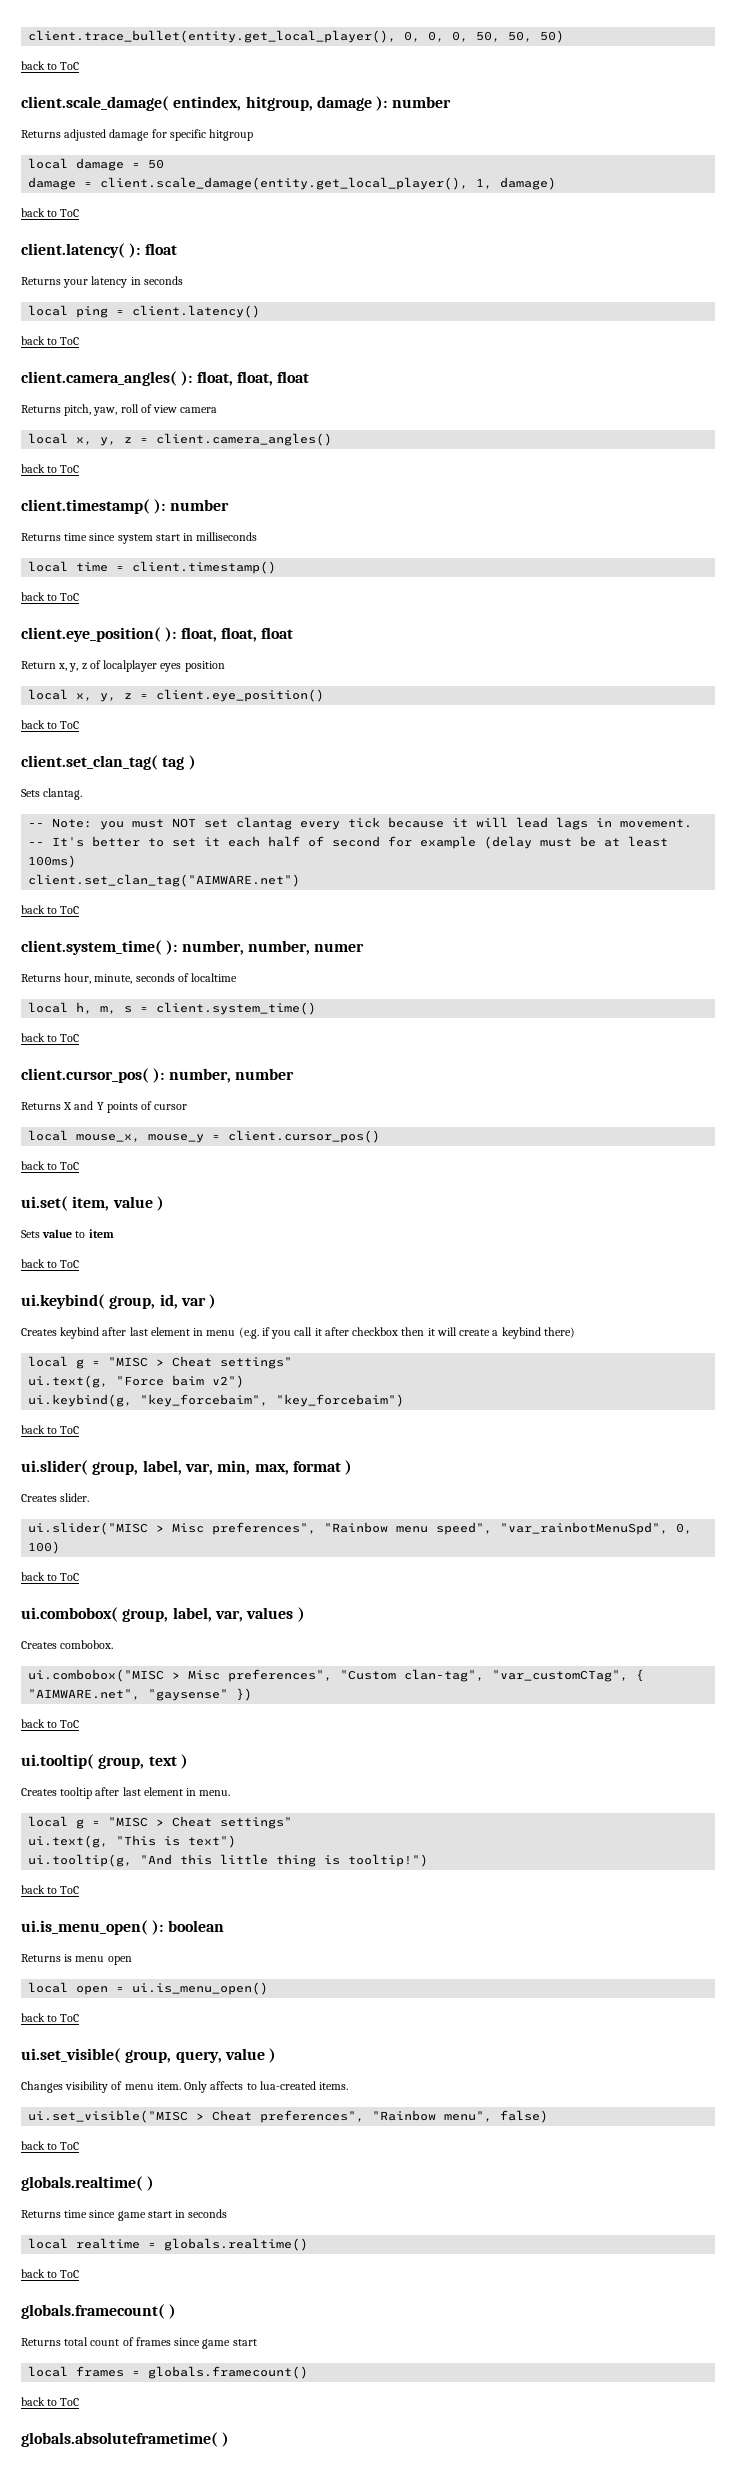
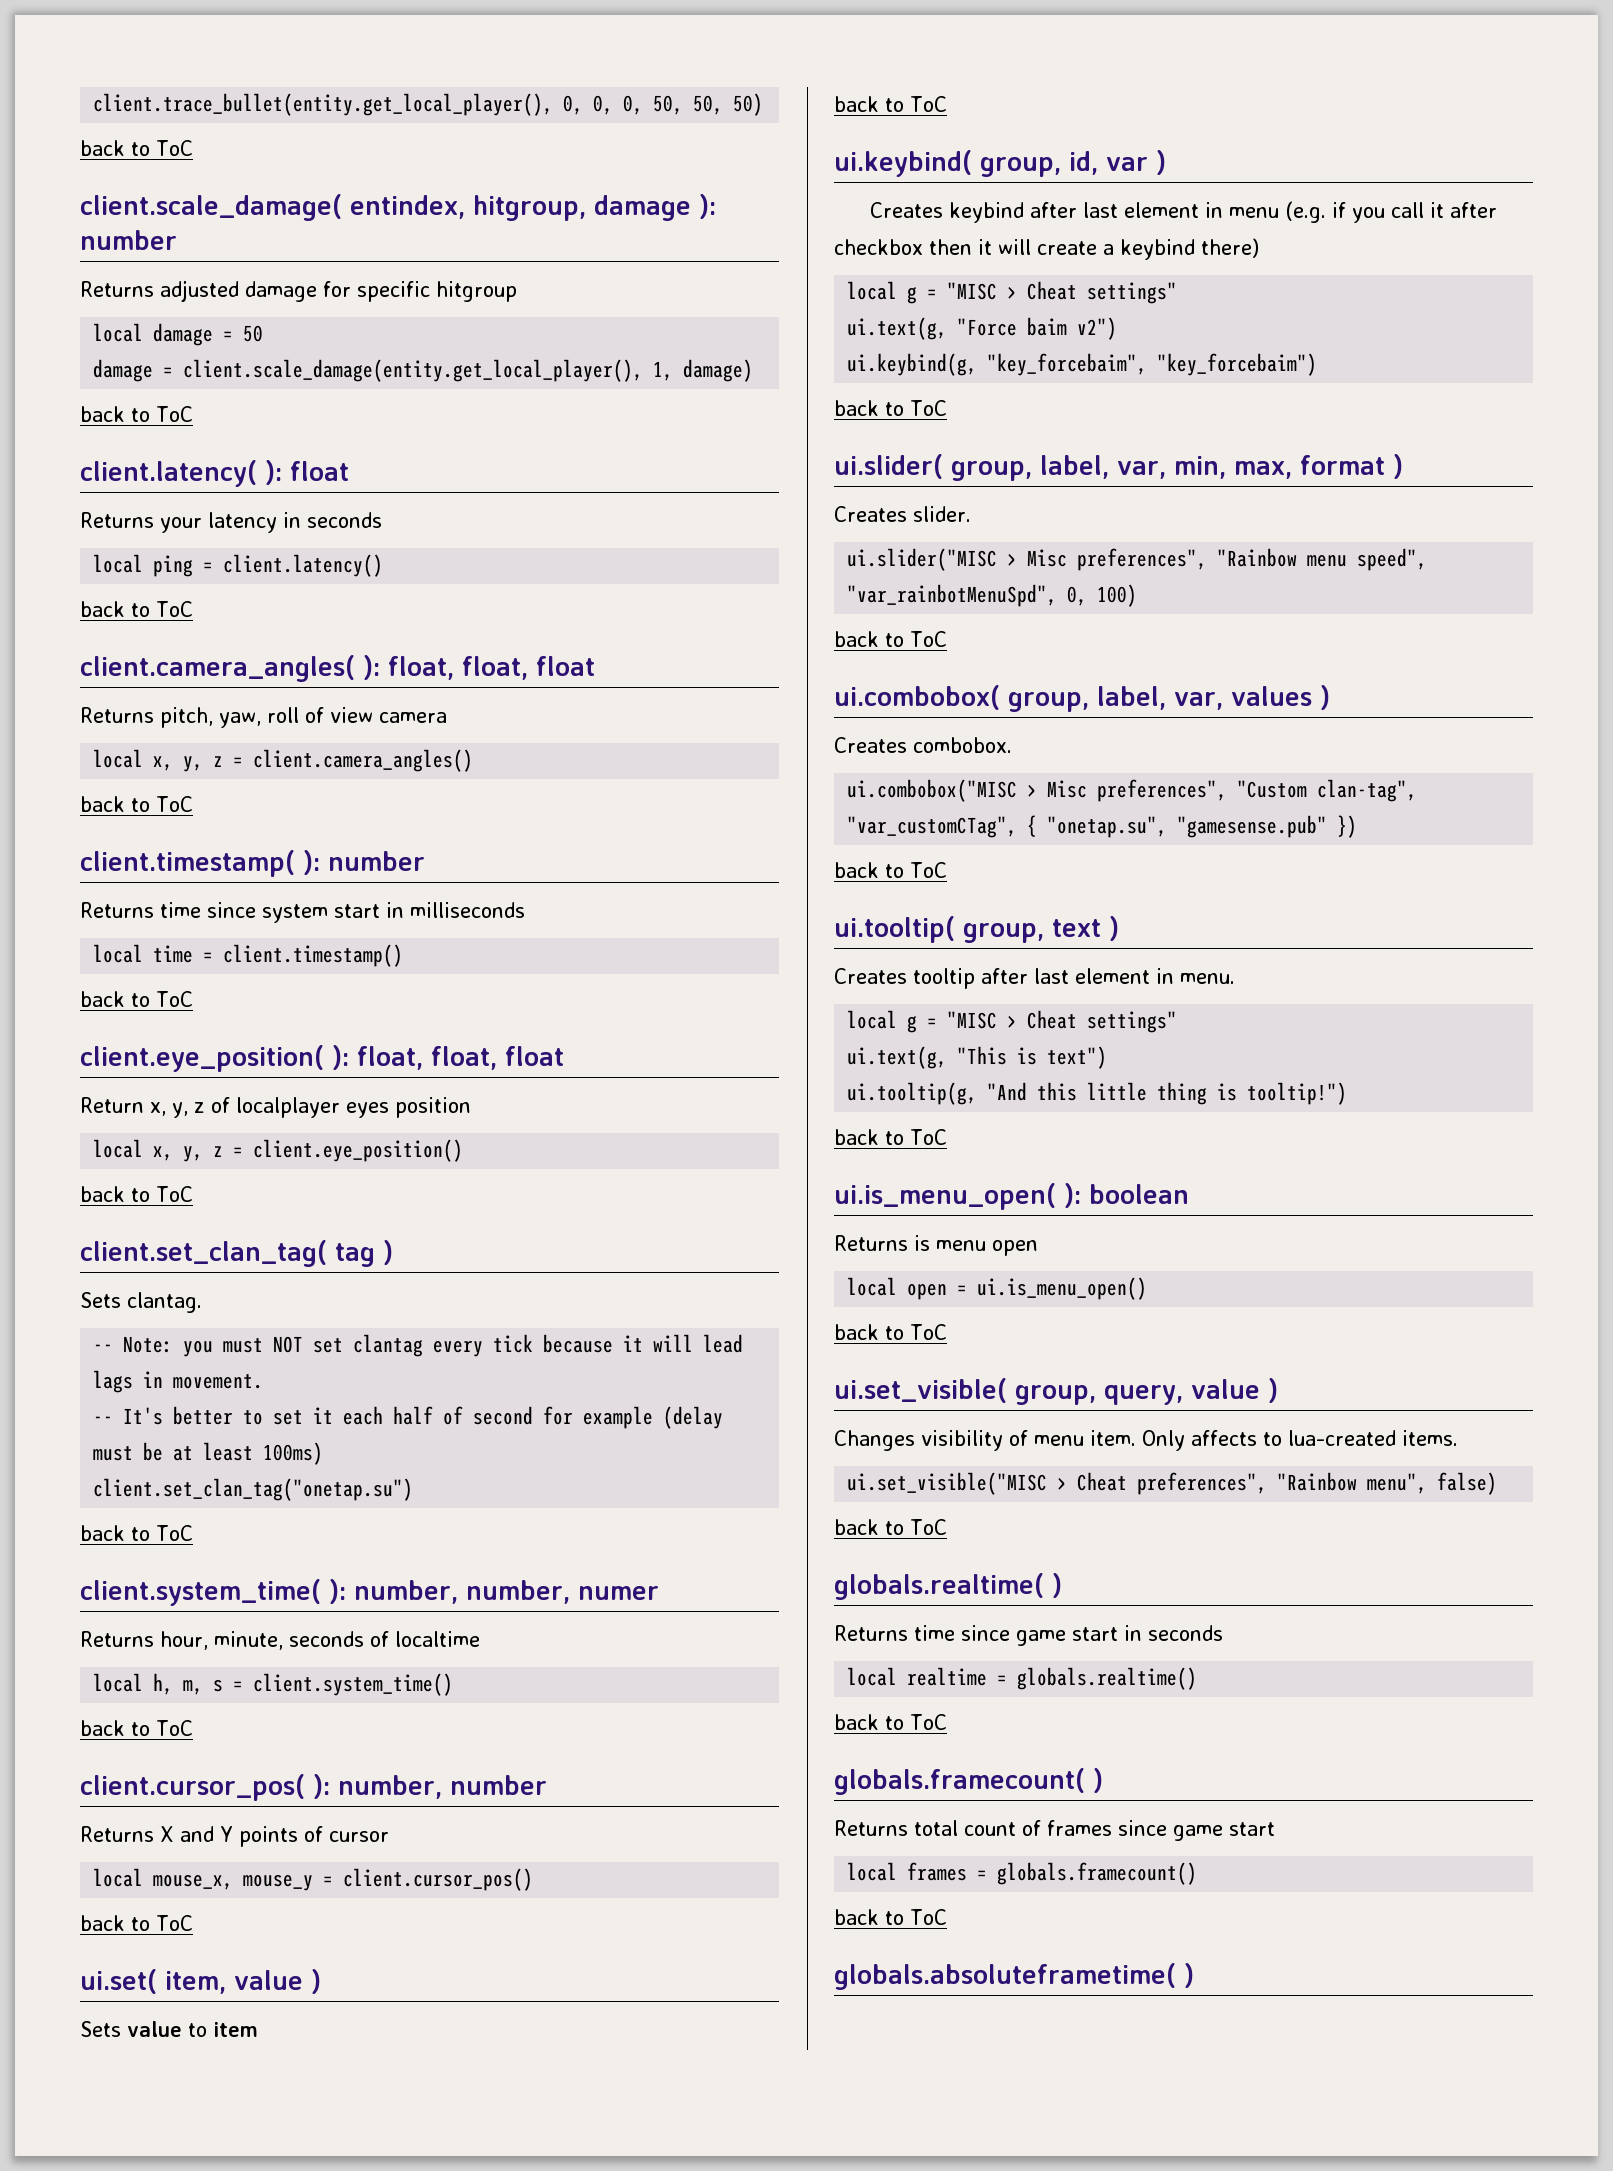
- client.set_clan_tag("AIMWARE.net")
+ client.set_clan_tag("onetap.su")
- ui.combobox("MISC > Misc preferences", "Custom clan-tag", "var_customCTag", { "AIMWARE.net", "gaysense" })
+ ui.combobox("MISC > Misc preferences", "Custom clan-tag", "var_customCTag", { "onetap.su", "gamesense.pub" })

